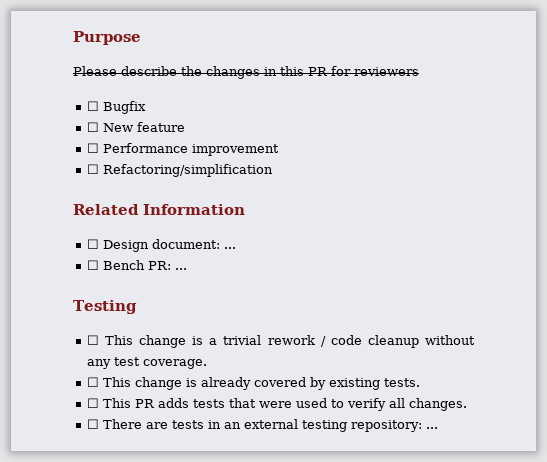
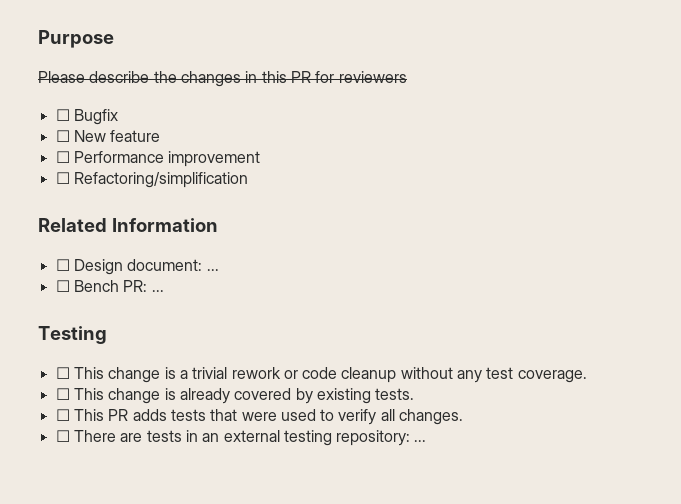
- ☐ This change is a trivial rework / code cleanup without any test coverage.
+ ☐ This change is a trivial rework or code cleanup without any test coverage.

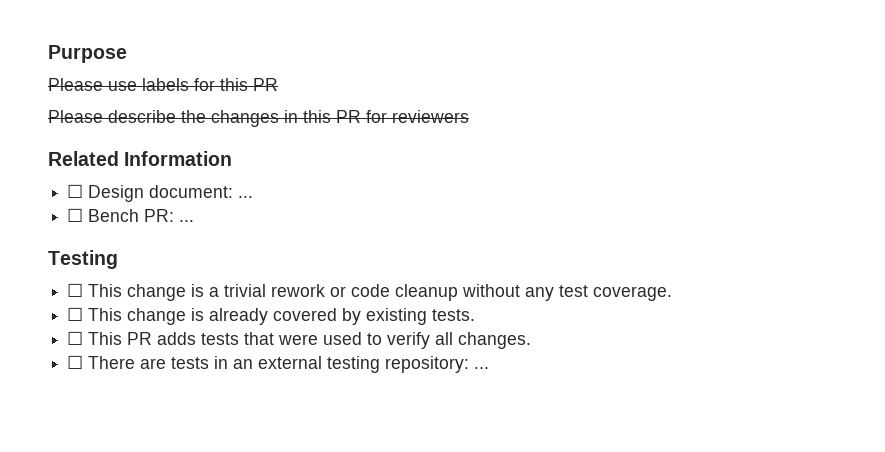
+ Please use labels for this PR
- ☐ Bugfix
- ☐ New feature
- ☐ Performance improvement
- ☐ Refactoring/simplification

